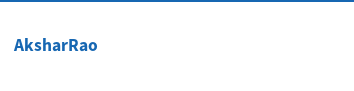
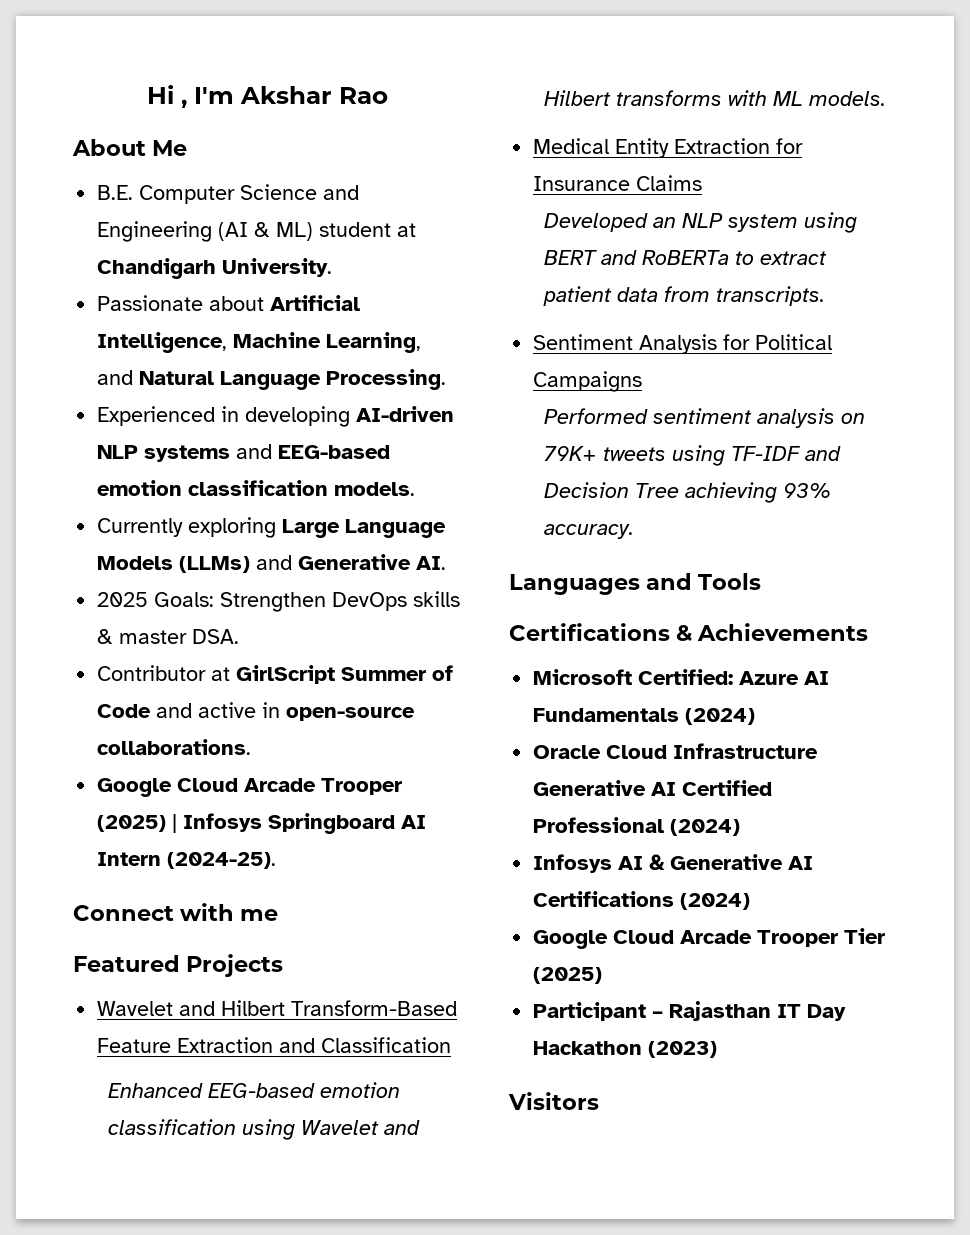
- AksharRao
+ Hi , I'm Akshar Rao
+ About Me
+ B.E. Computer Science and Engineering (AI & ML) student at Chandigarh University.
+ Passionate about Artificial Intelligence, Machine Learning, and Natural Language Processing.
+ Experienced in developing AI-driven NLP systems and EEG-based emotion classification models.
+ Currently exploring Large Language Models (LLMs) and Generative AI.
+ 2025 Goals: Strengthen DevOps skills & master DSA.
+ Contributor at GirlScript Summer of Code and active in open-source collaborations.
+ Google Cloud Arcade Trooper (2025) | Infosys Springboard AI Intern (2024-25).
+ Connect with me
+ Featured Projects
+ Wavelet and Hilbert Transform-Based Feature Extraction and Classification
+ Enhanced EEG-based emotion classification using Wavelet and Hilbert transforms with ML models.
+ Medical Entity Extraction for Insurance Claims
+ Developed an NLP system using BERT and RoBERTa to extract patient data from transcripts.
+ Sentiment Analysis for Political Campaigns
+ Performed sentiment analysis on 79K+ tweets using TF-IDF and Decision Tree achieving 93% accuracy.
+ Languages and Tools
+ Certifications & Achievements
+ Microsoft Certified: Azure AI Fundamentals (2024)
+ Oracle Cloud Infrastructure Generative AI Certified Professional (2024)
+ Infosys AI & Generative AI Certifications (2024)
+ Google Cloud Arcade Trooper Tier (2025)
+ Participant – Rajasthan IT Day Hackathon (2023)
+ Visitors

